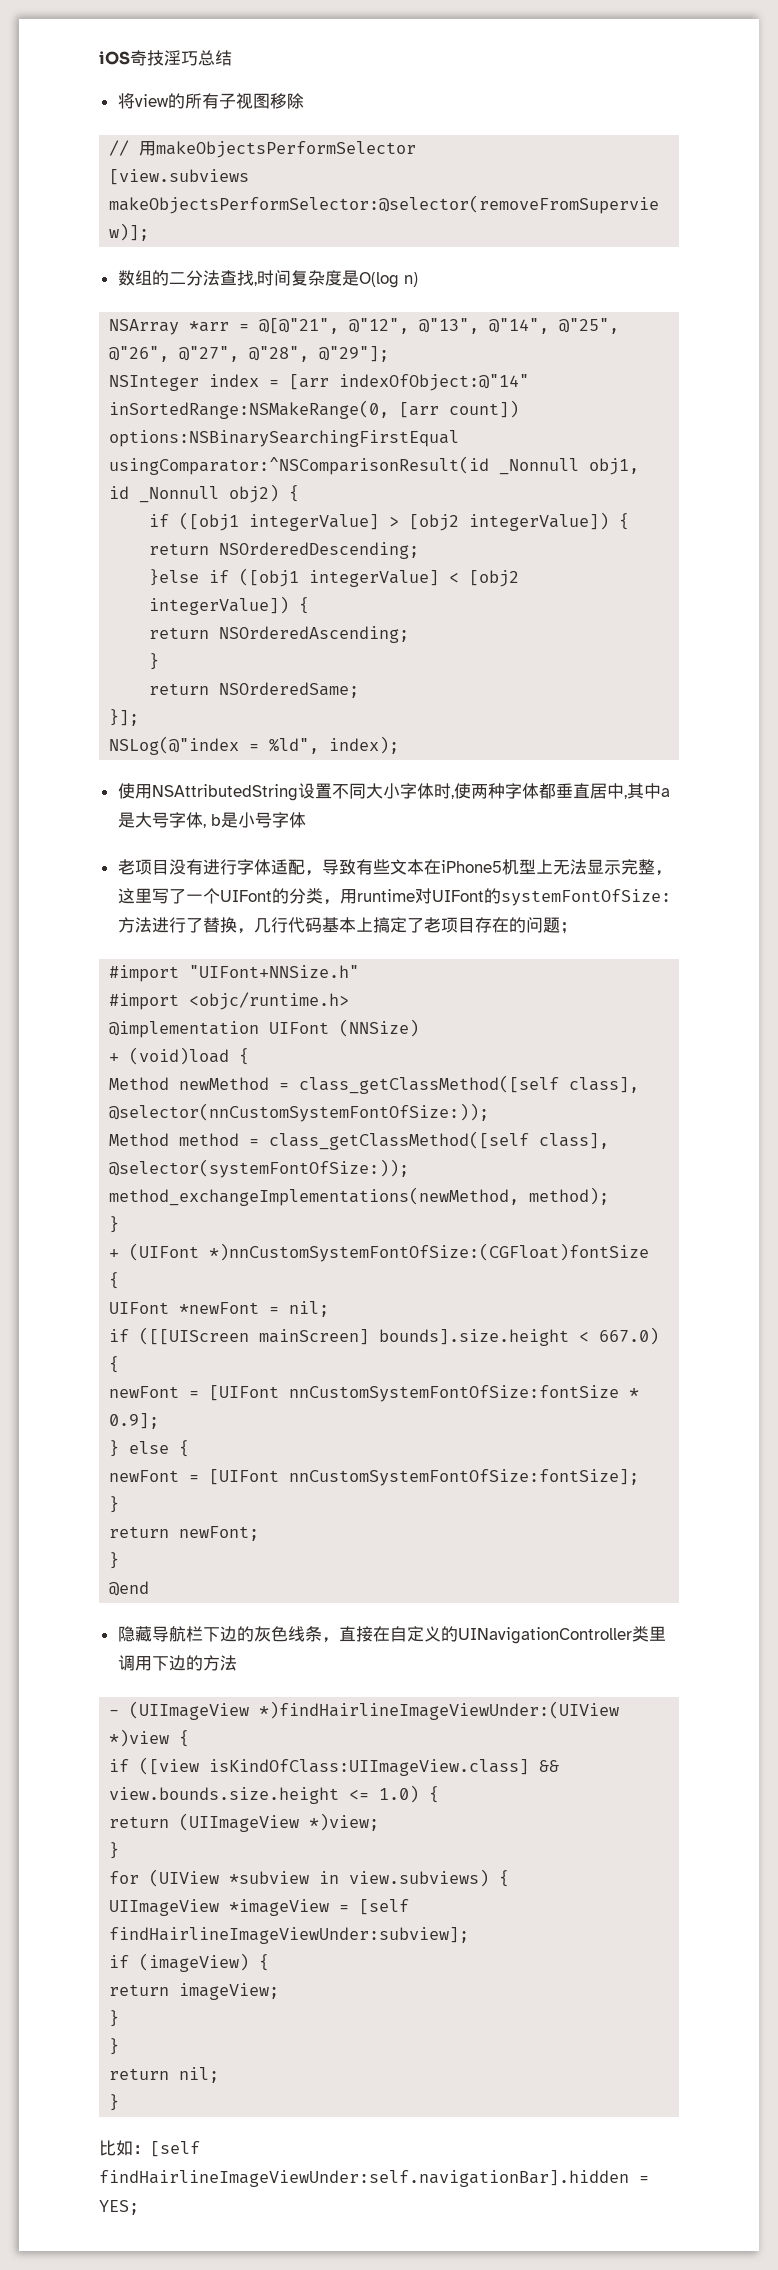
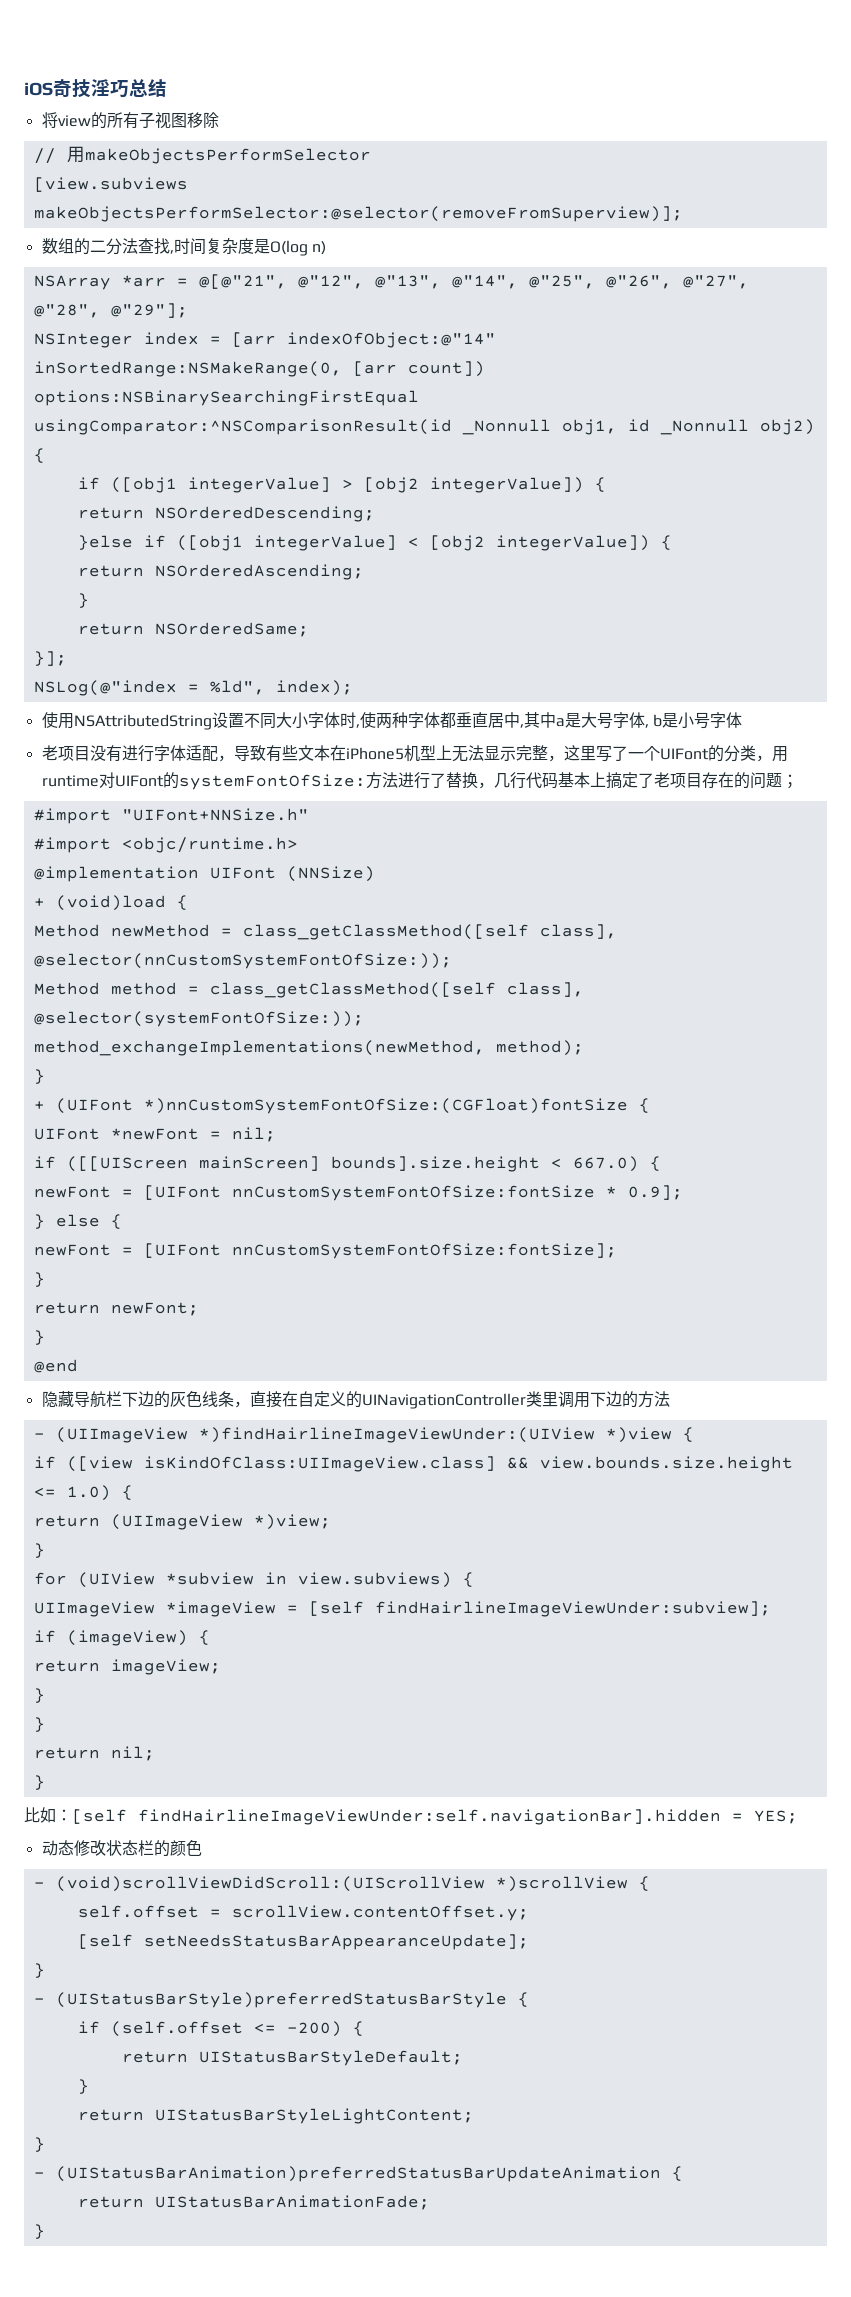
+ 动态修改状态栏的颜色
+ - (void)scrollViewDidScroll:(UIScrollView *)scrollView {
+ self.offset = scrollView.contentOffset.y;
+ [self setNeedsStatusBarAppearanceUpdate];
+ }
+ - (UIStatusBarStyle)preferredStatusBarStyle {
+ if (self.offset <= -200) {
+ return UIStatusBarStyleDefault;
+ }
+ return UIStatusBarStyleLightContent;
+ }
+ - (UIStatusBarAnimation)preferredStatusBarUpdateAnimation {
+ return UIStatusBarAnimationFade;
+ }

